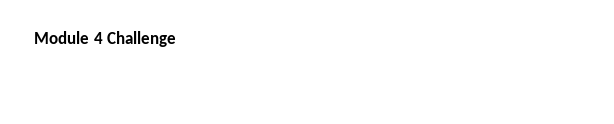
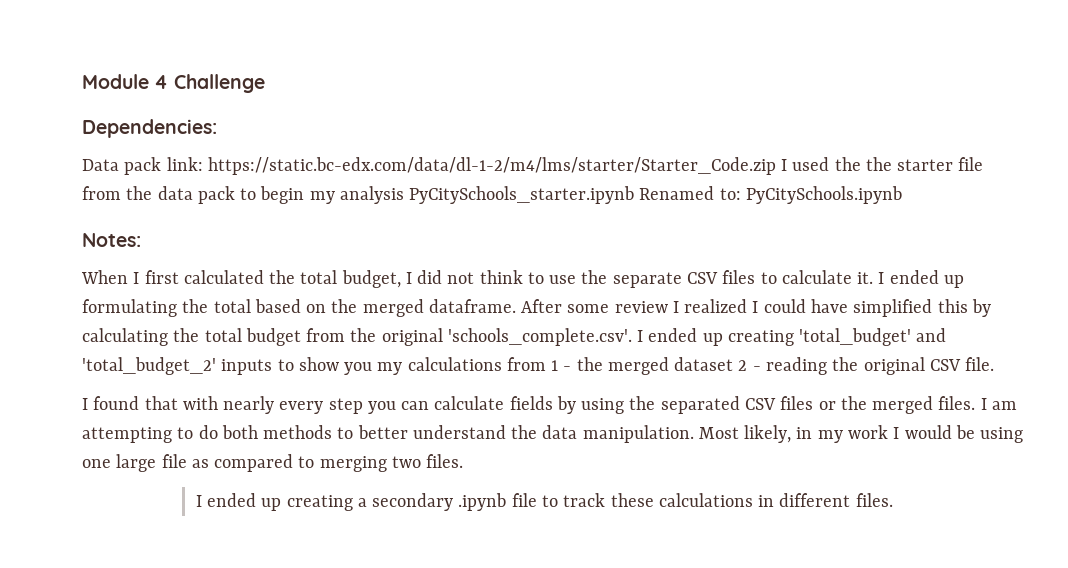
+ Dependencies:
+ Data pack link: https://static.bc-edx.com/data/dl-1-2/m4/lms/starter/Starter_Code.zip I used the the starter file from the data pack to begin my analysis PyCitySchools_starter.ipynb Renamed to: PyCitySchools.ipynb
+ Notes:
+ When I first calculated the total budget, I did not think to use the separate CSV files to calculate it. I ended up formulating the total based on the merged dataframe. After some review I realized I could have simplified this by calculating the total budget from the original 'schools_complete.csv'. I ended up creating 'total_budget' and 'total_budget_2' inputs to show you my calculations from 1 - the merged dataset 2 - reading the original CSV file.
+ I found that with nearly every step you can calculate fields by using the separated CSV files or the merged files. I am attempting to do both methods to better understand the data manipulation. Most likely, in my work I would be using one large file as compared to merging two files.
+ I ended up creating a secondary .ipynb file to track these calculations in different files.

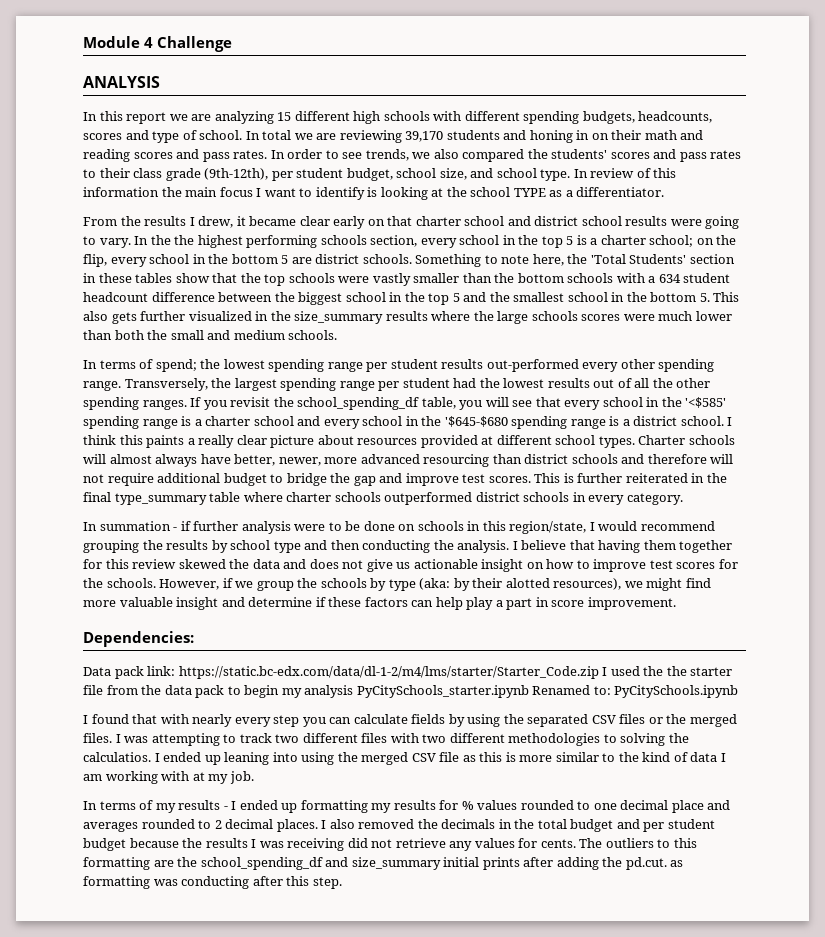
+ ANALYSIS
+ In this report we are analyzing 15 different high schools with different spending budgets, headcounts, scores and type of school. In total we are reviewing 39,170 students and honing in on their math and reading scores and pass rates. In order to see trends, we also compared the students' scores and pass rates to their class grade (9th-12th), per student budget, school size, and school type. In review of this information the main focus I want to identify is looking at the school TYPE as a differentiator.
+ From the results I drew, it became clear early on that charter school and district school results were going to vary. In the the highest performing schools section, every school in the top 5 is a charter school; on the flip, every school in the bottom 5 are district schools. Something to note here, the 'Total Students' section in these tables show that the top schools were vastly smaller than the bottom schools with a 634 student headcount difference between the biggest school in the top 5 and the smallest school in the bottom 5. This also gets further visualized in the size_summary results where the large schools scores were much lower than both the small and medium schools.
+ In terms of spend; the lowest spending range per student results out-performed every other spending range. Transversely, the largest spending range per student had the lowest results out of all the other spending ranges. If you revisit the school_spending_df table, you will see that every school in the '<$585' spending range is a charter school and every school in the '$645-$680 spending range is a district school. I think this paints a really clear picture about resources provided at different school types. Charter schools will almost always have better, newer, more advanced resourcing than district schools and therefore will not require additional budget to bridge the gap and improve test scores. This is further reiterated in the final type_summary table where charter schools outperformed district schools in every category.
+ In summation - if further analysis were to be done on schools in this region/state, I would recommend grouping the results by school type and then conducting the analysis. I believe that having them together for this review skewed the data and does not give us actionable insight on how to improve test scores for the schools. However, if we group the schools by type (aka: by their alotted resources), we might find more valuable insight and determine if these factors can help play a part in score improvement.
- Notes:
- When I first calculated the total budget, I did not think to use the separate CSV files to calculate it. I ended up formulating the total based on the merged dataframe. After some review I realized I could have simplified this by calculating the total budget from the original 'schools_complete.csv'. I ended up creating 'total_budget' and 'total_budget_2' inputs to show you my calculations from 1 - the merged dataset 2 - reading the original CSV file.
- I am attempting to do both methods to better understand the data manipulation. Most likely, in my work I would be using one large file as compared to merging two files.
- I ended up creating a secondary .ipynb file to track these calculations in different files.
+ I was attempting to track two different files with two different methodologies to solving the calculatios. I ended up leaning into using the merged CSV file as this is more similar to the kind of data I am working with at my job.
+ In terms of my results - I ended up formatting my results for % values rounded to one decimal place and averages rounded to 2 decimal places. I also removed the decimals in the total budget and per student budget because the results I was receiving did not retrieve any values for cents. The outliers to this formatting are the school_spending_df and size_summary initial prints after adding the pd.cut. as formatting was conducting after this step.

